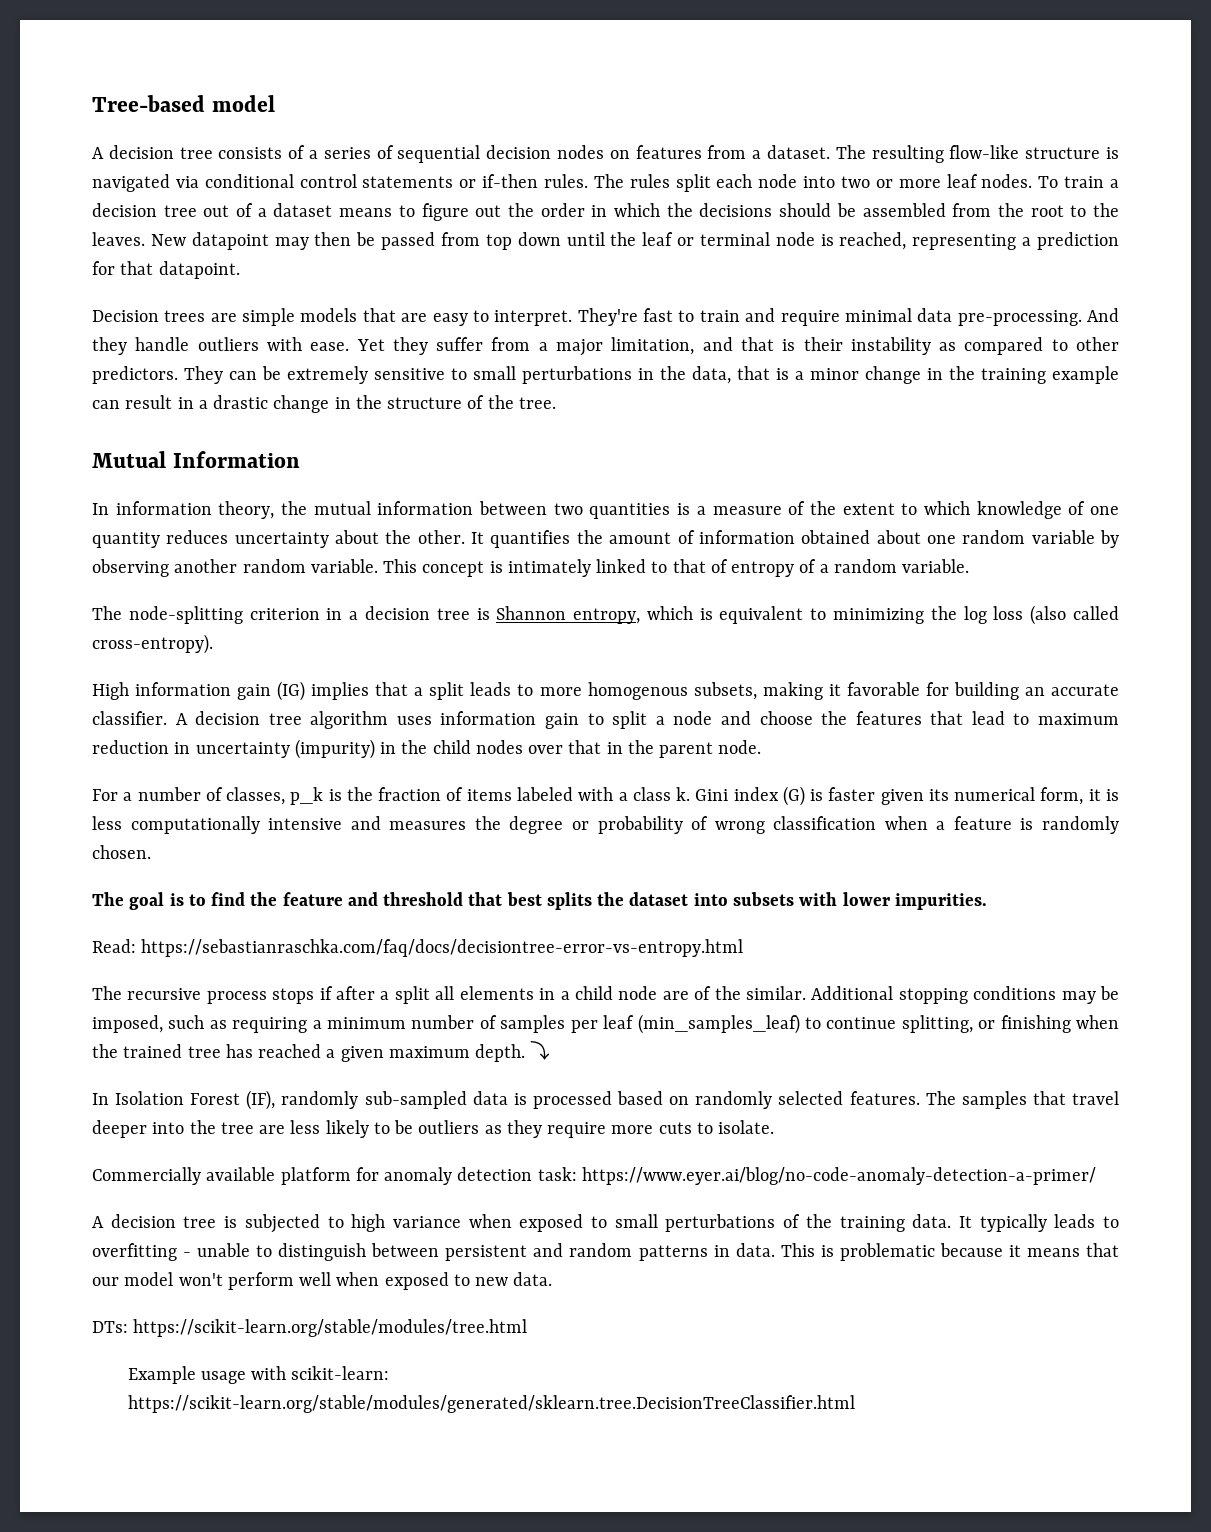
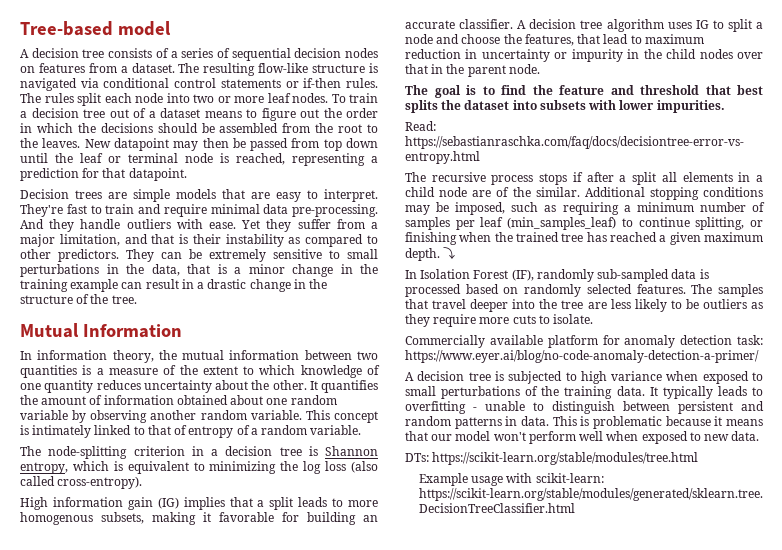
- A decision tree algorithm uses information gain to split a node and choose the features that lead to maximum reduction in uncertainty (impurity) in the child nodes over that in the parent node.
+ A decision tree algorithm uses IG to split a node and choose the features, that lead to maximum reduction in uncertainty or impurity in the child nodes over that in the parent node.
- For a number of classes, p_k is the fraction of items labeled with a class k. Gini index (G) is faster given its numerical form, it is less computationally intensive and measures the degree or probability of wrong classification when a feature is randomly chosen.

